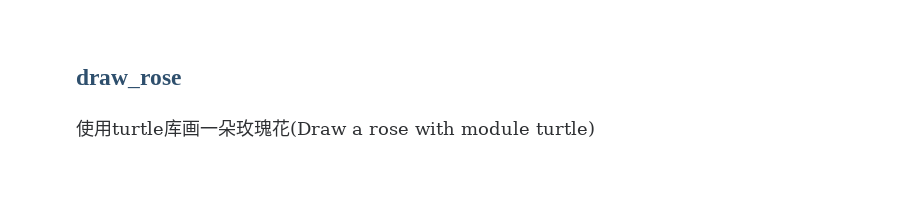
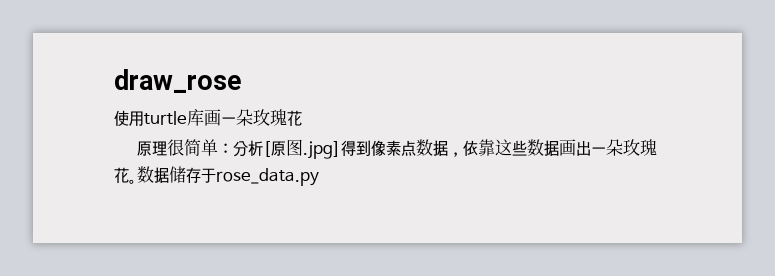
- 使用turtle库画一朵玫瑰花(Draw a rose with module turtle)
+ 使用turtle库画一朵玫瑰花
+ 原理很简单：分析[原图.jpg]得到像素点数据，依靠这些数据画出一朵玫瑰花。数据储存于rose_data.py

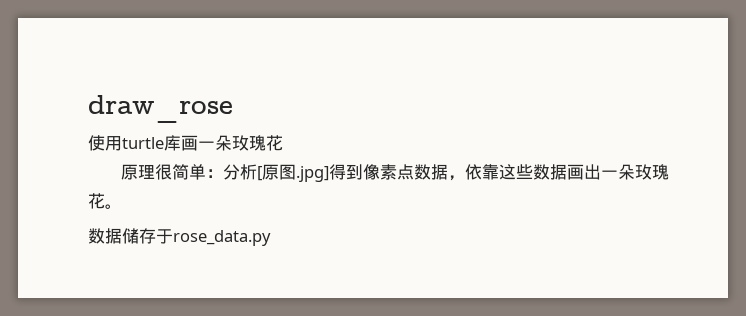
- 原理很简单：分析[原图.jpg]得到像素点数据，依靠这些数据画出一朵玫瑰花。数据储存于rose_data.py
+ 原理很简单：分析[原图.jpg]得到像素点数据，依靠这些数据画出一朵玫瑰花。
+ 数据储存于rose_data.py

